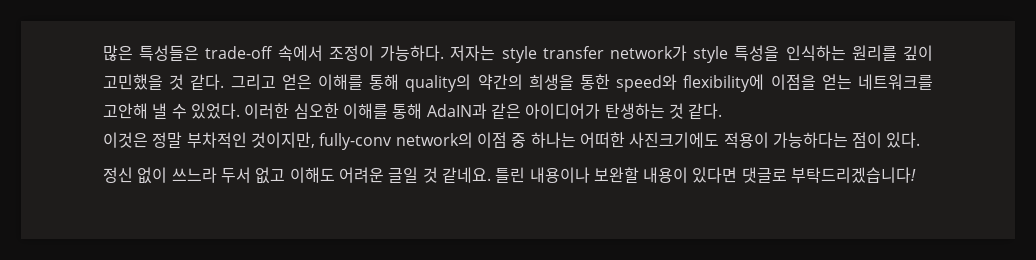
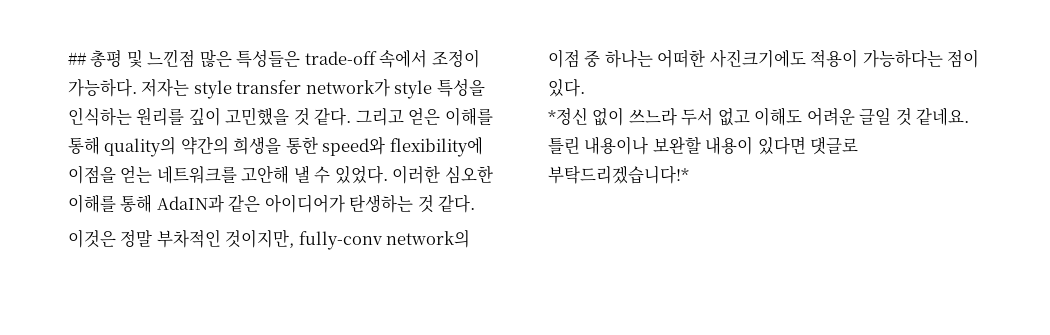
- 많은 특성들은 trade-off 속에서 조정이 가능하다.
+ ## 총평 및 느낀점 많은 특성들은 trade-off 속에서 조정이 가능하다.
- 정신 없이 쓰느라 두서 없고 이해도 어려운 글일 것 같네요.
+ *정신 없이 쓰느라 두서 없고 이해도 어려운 글일 것 같네요.
- 틀린 내용이나 보완할 내용이 있다면 댓글로 부탁드리겠습니다!
+ 틀린 내용이나 보완할 내용이 있다면 댓글로 부탁드리겠습니다!*

